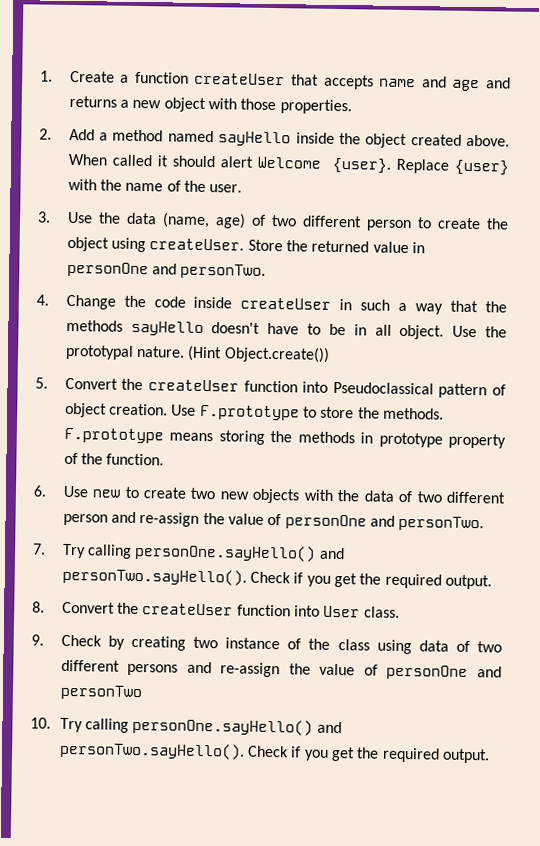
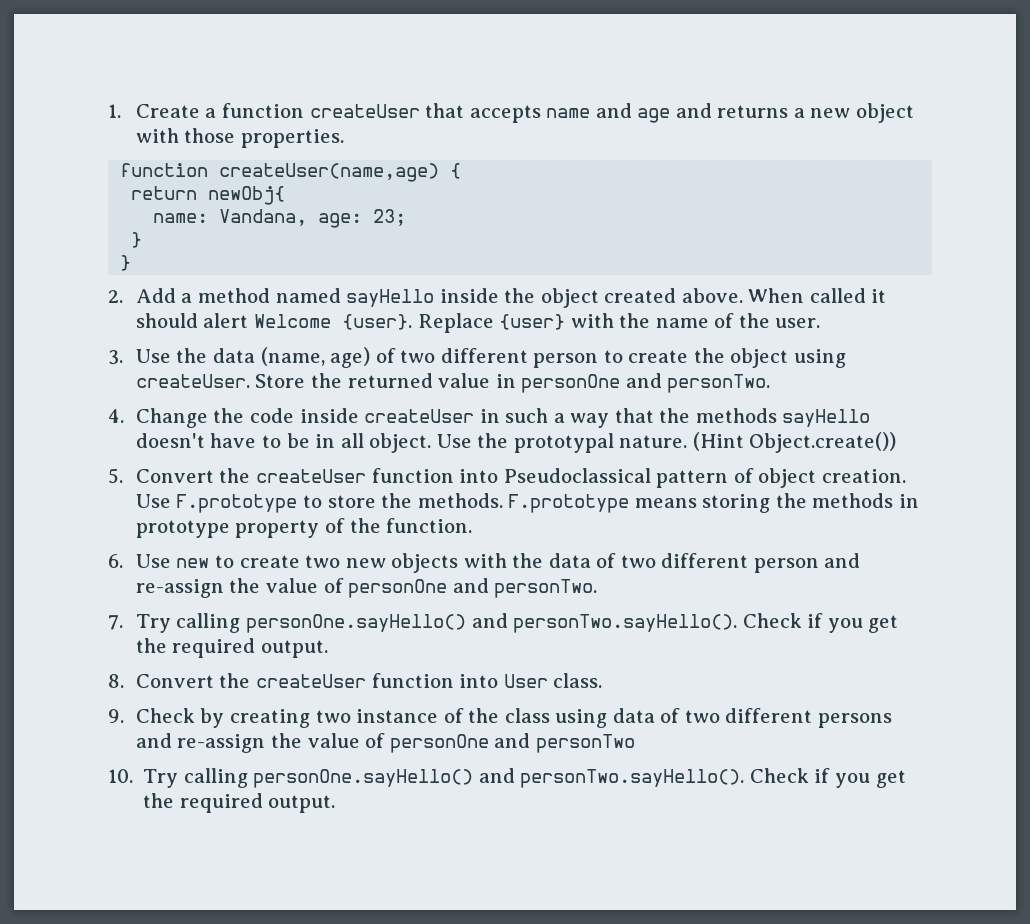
+ function createUser(name,age) {
+ return newObj{
+ name: Vandana, age: 23;
+ }
+ }

